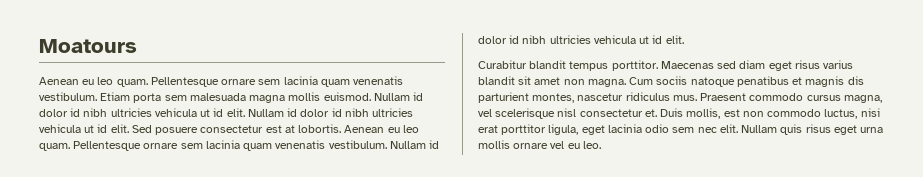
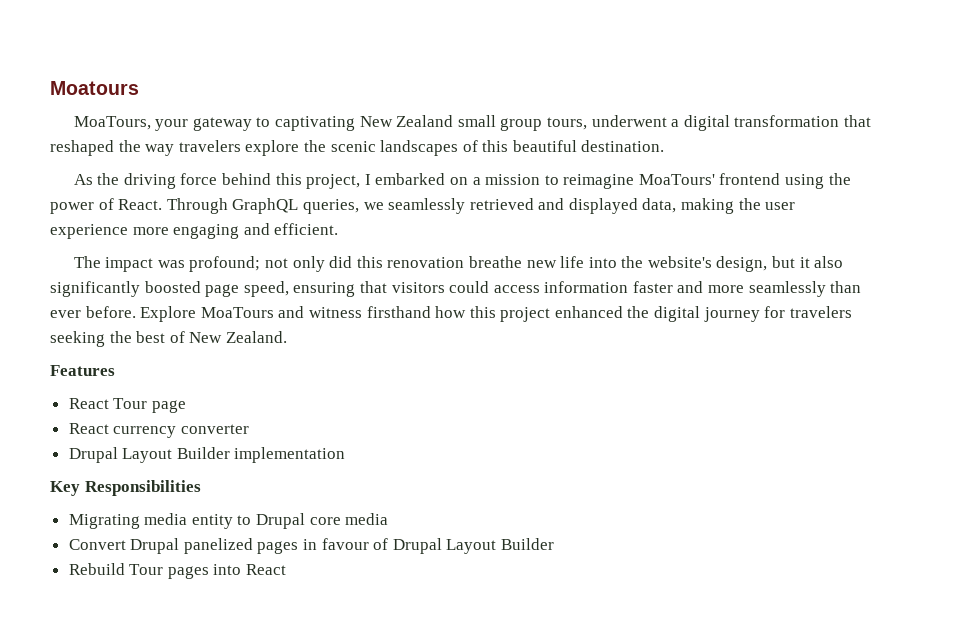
- Aenean eu leo quam. Pellentesque ornare sem lacinia quam venenatis vestibulum. Etiam porta sem malesuada magna mollis euismod. Nullam id dolor id nibh ultricies vehicula ut id elit. Nullam id dolor id nibh ultricies vehicula ut id elit. Sed posuere consectetur est at lobortis. Aenean eu leo quam. Pellentesque ornare sem lacinia quam venenatis vestibulum. Nullam id dolor id nibh ultricies vehicula ut id elit.
- Curabitur blandit tempus porttitor. Maecenas sed diam eget risus varius blandit sit amet non magna. Cum sociis natoque penatibus et magnis dis parturient montes, nascetur ridiculus mus. Praesent commodo cursus magna, vel scelerisque nisl consectetur et. Duis mollis, est non commodo luctus, nisi erat porttitor ligula, eget lacinia odio sem nec elit. Nullam quis risus eget urna mollis ornare vel eu leo.
+ MoaTours, your gateway to captivating New Zealand small group tours, underwent a digital transformation that reshaped the way travelers explore the scenic landscapes of this beautiful destination.
+ As the driving force behind this project, I embarked on a mission to reimagine MoaTours' frontend using the power of React. Through GraphQL queries, we seamlessly retrieved and displayed data, making the user experience more engaging and efficient.
+ The impact was profound; not only did this renovation breathe new life into the website's design, but it also significantly boosted page speed, ensuring that visitors could access information faster and more seamlessly than ever before. Explore MoaTours and witness firsthand how this project enhanced the digital journey for travelers seeking the best of New Zealand.
+ Features
+ React Tour page
+ React currency converter
+ Drupal Layout Builder implementation
+ Key Responsibilities
+ Migrating media entity to Drupal core media
+ Convert Drupal panelized pages in favour of Drupal Layout Builder
+ Rebuild Tour pages into React

